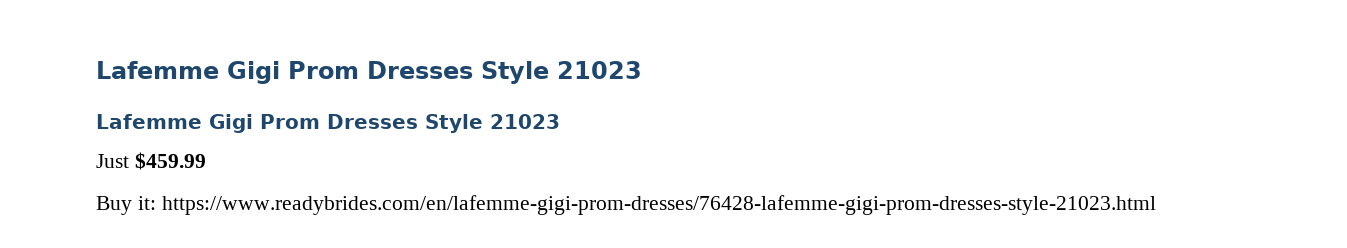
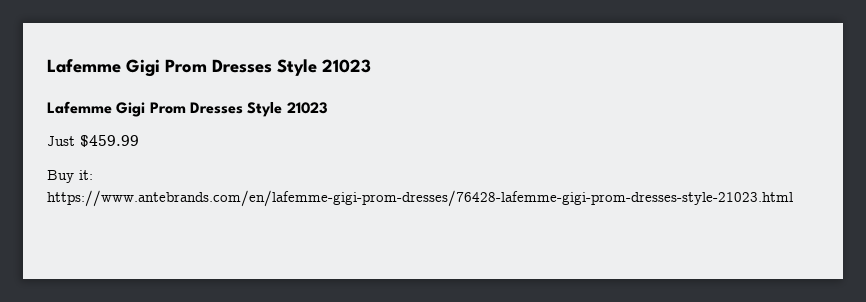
- Buy it: https://www.readybrides.com/en/lafemme-gigi-prom-dresses/76428-lafemme-gigi-prom-dresses-style-21023.html
+ Buy it: https://www.antebrands.com/en/lafemme-gigi-prom-dresses/76428-lafemme-gigi-prom-dresses-style-21023.html

